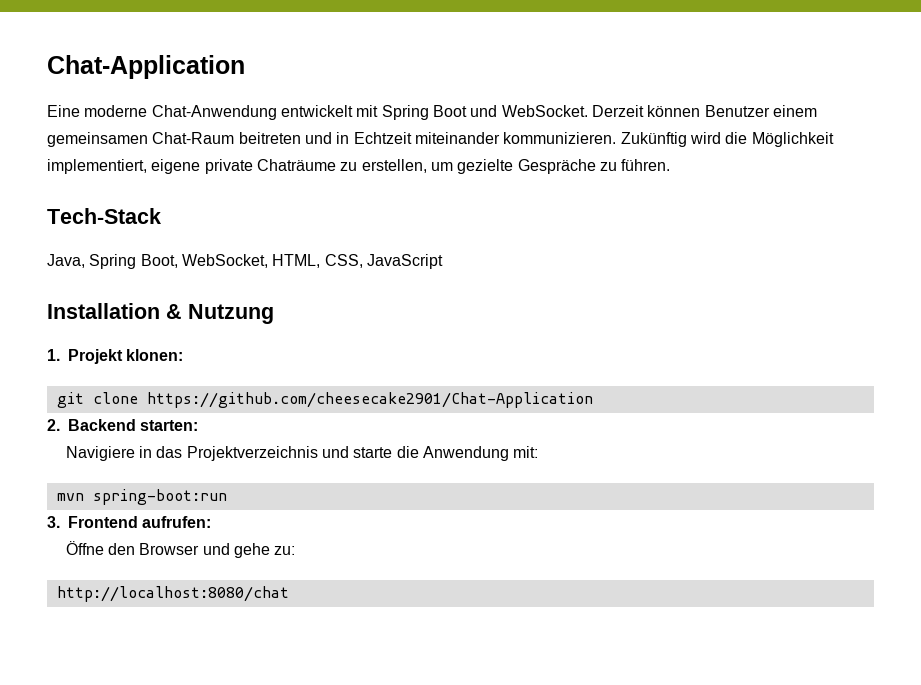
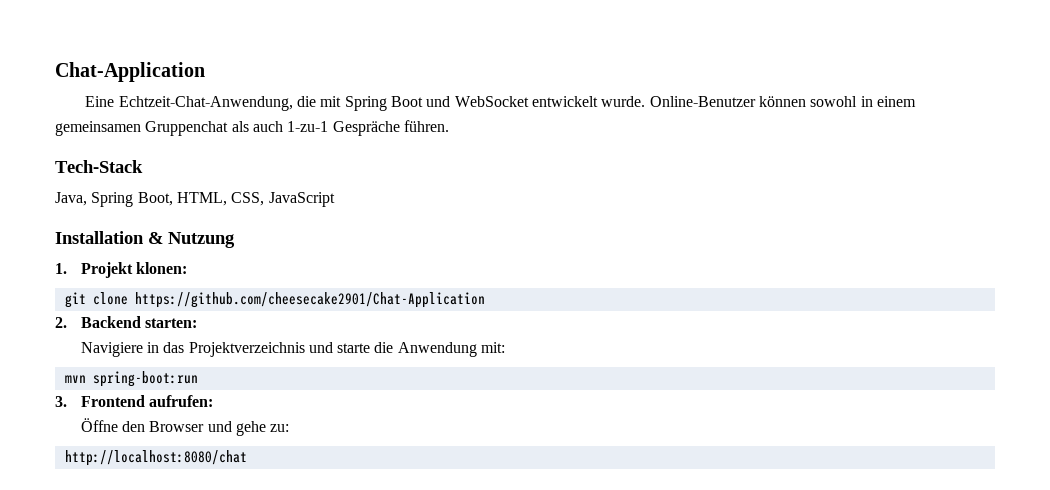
- Eine moderne Chat-Anwendung entwickelt mit Spring Boot und WebSocket. Derzeit können Benutzer einem gemeinsamen Chat-Raum beitreten und in Echtzeit miteinander kommunizieren. Zukünftig wird die Möglichkeit implementiert, eigene private Chaträume zu erstellen, um gezielte Gespräche zu führen.
+ Eine Echtzeit-Chat-Anwendung, die mit Spring Boot und WebSocket entwickelt wurde. Online-Benutzer können sowohl in einem gemeinsamen Gruppenchat als auch 1-zu-1 Gespräche führen.
- Java, Spring Boot, WebSocket, HTML, CSS, JavaScript
+ Java, Spring Boot, HTML, CSS, JavaScript

